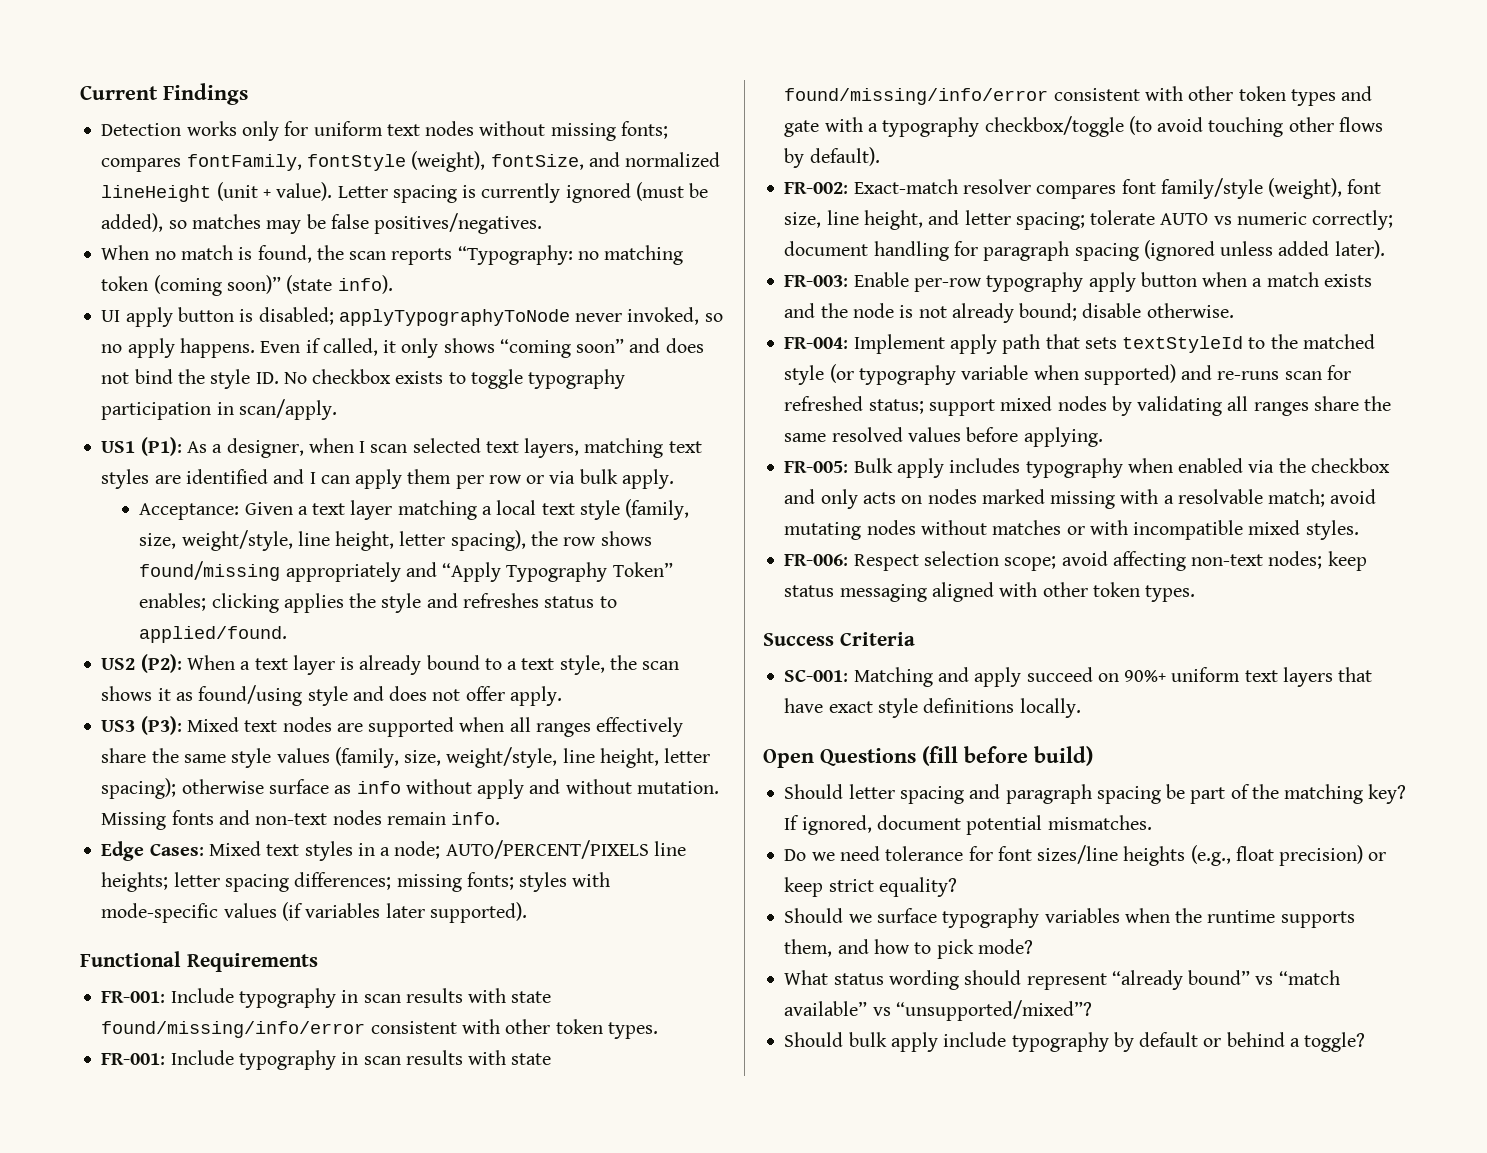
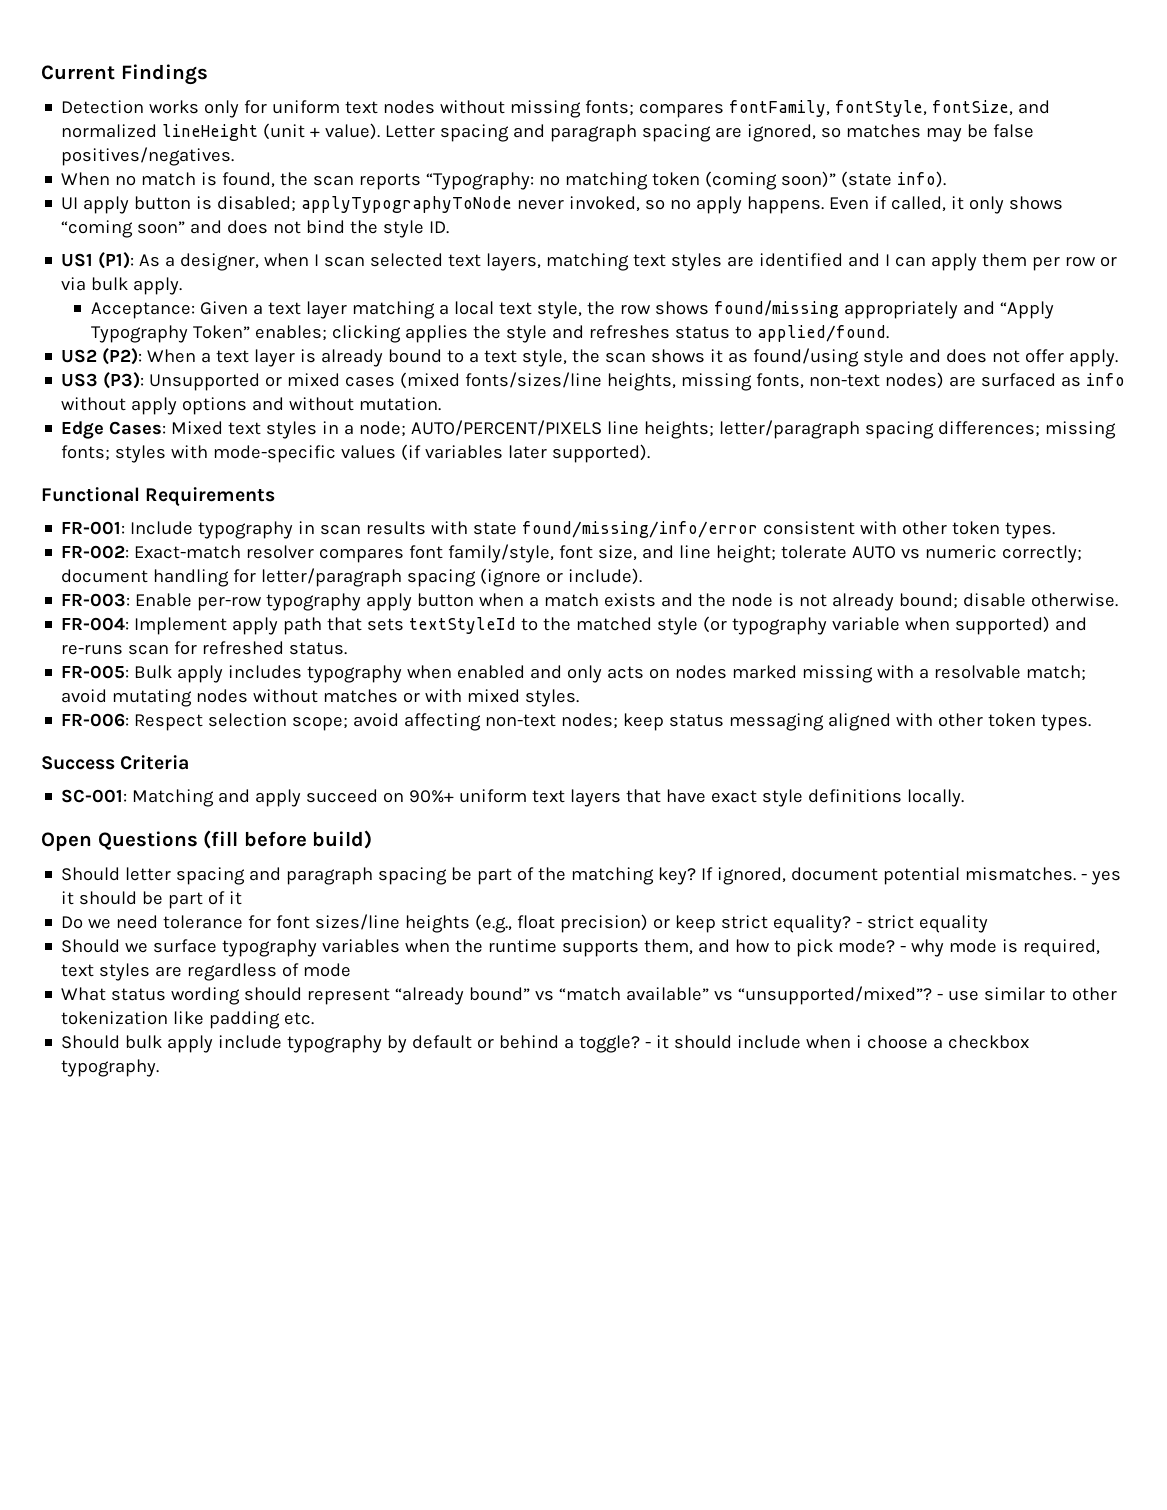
- Detection works only for uniform text nodes without missing fonts; compares fontFamily, fontStyle (weight), fontSize, and normalized lineHeight (unit + value).
+ Detection works only for uniform text nodes without missing fonts; compares fontFamily, fontStyle, fontSize, and normalized lineHeight (unit + value).
- Letter spacing is currently ignored (must be added), so matches may be false positives/negatives.
+ Letter spacing and paragraph spacing are ignored, so matches may be false positives/negatives.
- Even if called, it only shows “coming soon” and does not bind the style ID. No checkbox exists to toggle typography participation in scan/apply.
+ Even if called, it only shows “coming soon” and does not bind the style ID.
- Acceptance: Given a text layer matching a local text style (family, size, weight/style, line height, letter spacing), the row shows found/missing appropriately and “Apply Typography Token” enables; clicking applies the style and refreshes status to applied/found.
+ Acceptance: Given a text layer matching a local text style, the row shows found/missing appropriately and “Apply Typography Token” enables; clicking applies the style and refreshes status to applied/found.
- US3 (P3): Mixed text nodes are supported when all ranges effectively share the same style values (family, size, weight/style, line height, letter spacing); otherwise surface as info without apply and without mutation. Missing fonts and non-text nodes remain info.
+ US3 (P3): Unsupported or mixed cases (mixed fonts/sizes/line heights, missing fonts, non-text nodes) are surfaced as info without apply options and without mutation.
- Edge Cases: Mixed text styles in a node; AUTO/PERCENT/PIXELS line heights; letter spacing differences; missing fonts; styles with mode-specific values (if variables later supported).
+ Edge Cases: Mixed text styles in a node; AUTO/PERCENT/PIXELS line heights; letter/paragraph spacing differences; missing fonts; styles with mode-specific values (if variables later supported).
- FR-001: Include typography in scan results with state found/missing/info/error consistent with other token types and gate with a typography checkbox/toggle (to avoid touching other flows by default).
- FR-002: Exact-match resolver compares font family/style (weight), font size, line height, and letter spacing; tolerate AUTO vs numeric correctly; document handling for paragraph spacing (ignored unless added later).
+ FR-002: Exact-match resolver compares font family/style, font size, and line height; tolerate AUTO vs numeric correctly; document handling for letter/paragraph spacing (ignore or include).
- FR-004: Implement apply path that sets textStyleId to the matched style (or typography variable when supported) and re-runs scan for refreshed status; support mixed nodes by validating all ranges share the same resolved values before applying.
+ FR-004: Implement apply path that sets textStyleId to the matched style (or typography variable when supported) and re-runs scan for refreshed status.
- FR-005: Bulk apply includes typography when enabled via the checkbox and only acts on nodes marked missing with a resolvable match; avoid mutating nodes without matches or with incompatible mixed styles.
+ FR-005: Bulk apply includes typography when enabled and only acts on nodes marked missing with a resolvable match; avoid mutating nodes without matches or with mixed styles.
+ - yes it should be part of it
+ - strict equality
+ - why mode is required, text styles are regardless of mode
+ - use similar to other tokenization like padding etc.
+ - it should include when i choose a checkbox typography.

